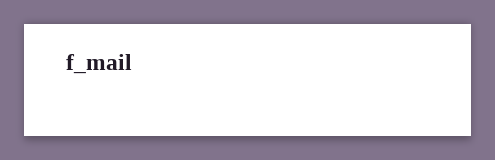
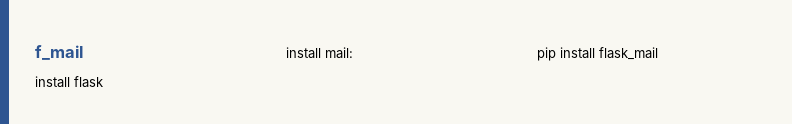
+ install flask
+ install mail:
+ pip install flask_mail

